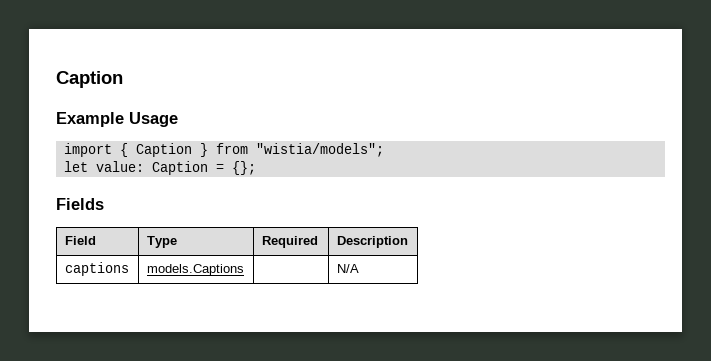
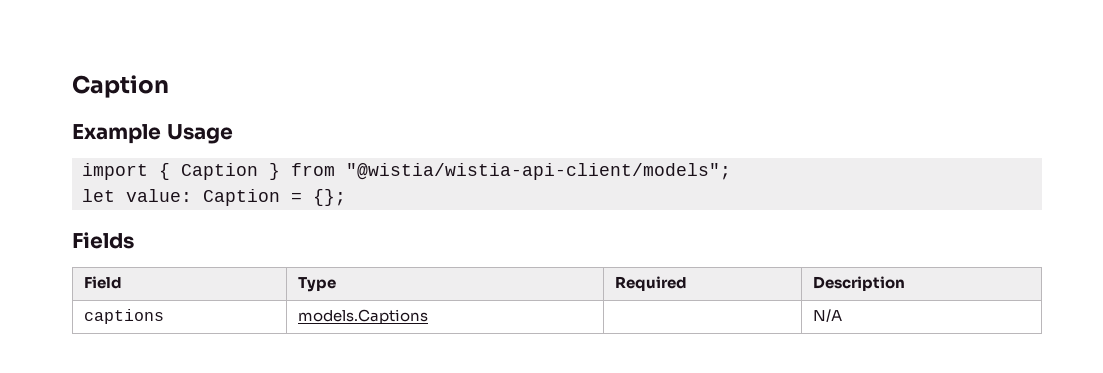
- import { Caption } from "wistia/models";
+ import { Caption } from "@wistia/wistia-api-client/models";

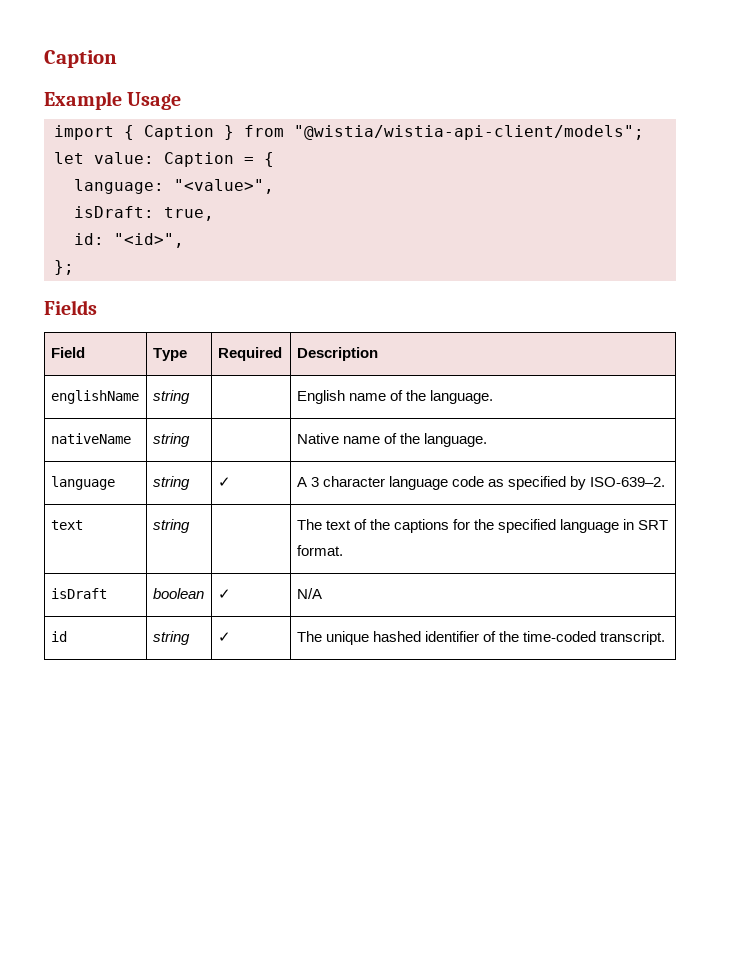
- let value: Caption = {};
+ let value: Caption = {
+ language: "<value>",
+ isDraft: true,
+ id: "<id>",
+ };
- captions | models.Captions | | N/A
+ englishName | string | | English name of the language.
+ nativeName | string | | Native name of the language.
+ language | string | ✓ | A 3 character language code as specified by ISO-639–2.
+ text | string | | The text of the captions for the specified language in SRT format.
+ isDraft | boolean | ✓ | N/A
+ id | string | ✓ | The unique hashed identifier of the time-coded transcript.

